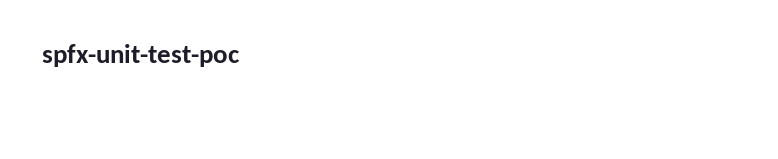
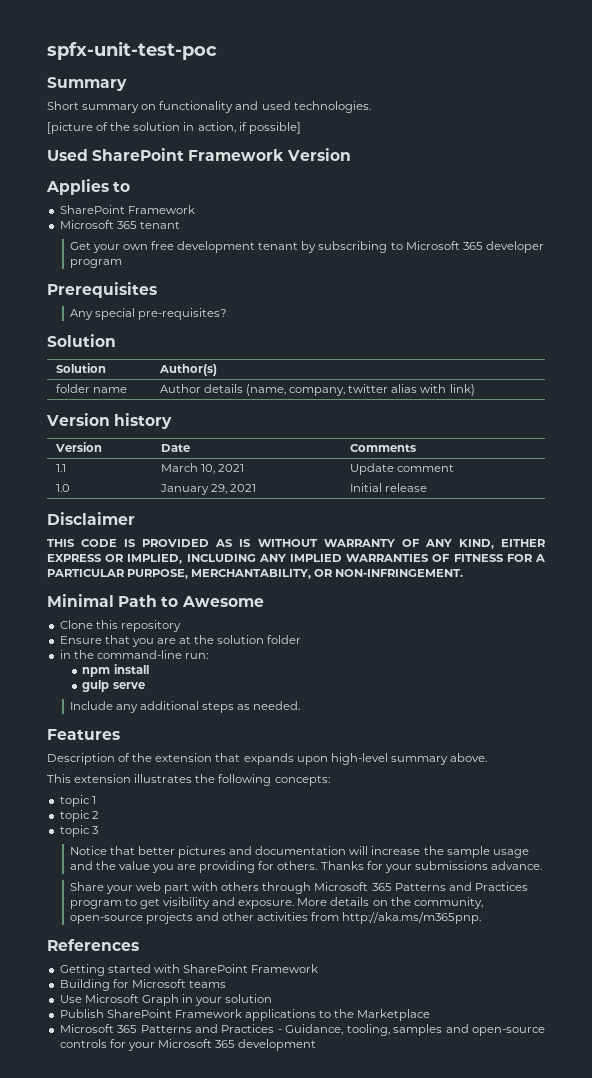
+ Summary
+ Short summary on functionality and used technologies.
+ [picture of the solution in action, if possible]
+ Used SharePoint Framework Version
+ Applies to
+ SharePoint Framework
+ Microsoft 365 tenant
+ Get your own free development tenant by subscribing to Microsoft 365 developer program
+ Prerequisites
+ Any special pre-requisites?
+ Solution
+ Solution | Author(s)
+ folder name | Author details (name, company, twitter alias with link)
+ Version history
+ Version | Date | Comments
+ 1.1 | March 10, 2021 | Update comment
+ 1.0 | January 29, 2021 | Initial release
+ Disclaimer
+ THIS CODE IS PROVIDED AS IS WITHOUT WARRANTY OF ANY KIND, EITHER EXPRESS OR IMPLIED, INCLUDING ANY IMPLIED WARRANTIES OF FITNESS FOR A PARTICULAR PURPOSE, MERCHANTABILITY, OR NON-INFRINGEMENT.
+ Minimal Path to Awesome
+ Clone this repository
+ Ensure that you are at the solution folder
+ in the command-line run:
+ npm install
+ gulp serve
+ Include any additional steps as needed.
+ Features
+ Description of the extension that expands upon high-level summary above.
+ This extension illustrates the following concepts:
+ topic 1
+ topic 2
+ topic 3
+ Notice that better pictures and documentation will increase the sample usage and the value you are providing for others. Thanks for your submissions advance.
+ Share your web part with others through Microsoft 365 Patterns and Practices program to get visibility and exposure. More details on the community, open-source projects and other activities from http://aka.ms/m365pnp.
+ References
+ Getting started with SharePoint Framework
+ Building for Microsoft teams
+ Use Microsoft Graph in your solution
+ Publish SharePoint Framework applications to the Marketplace
+ Microsoft 365 Patterns and Practices - Guidance, tooling, samples and open-source controls for your Microsoft 365 development

